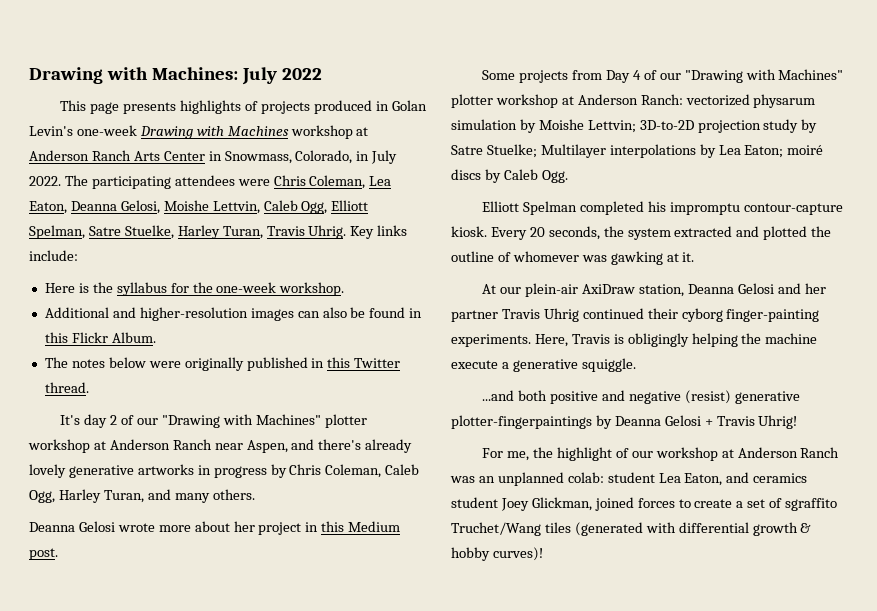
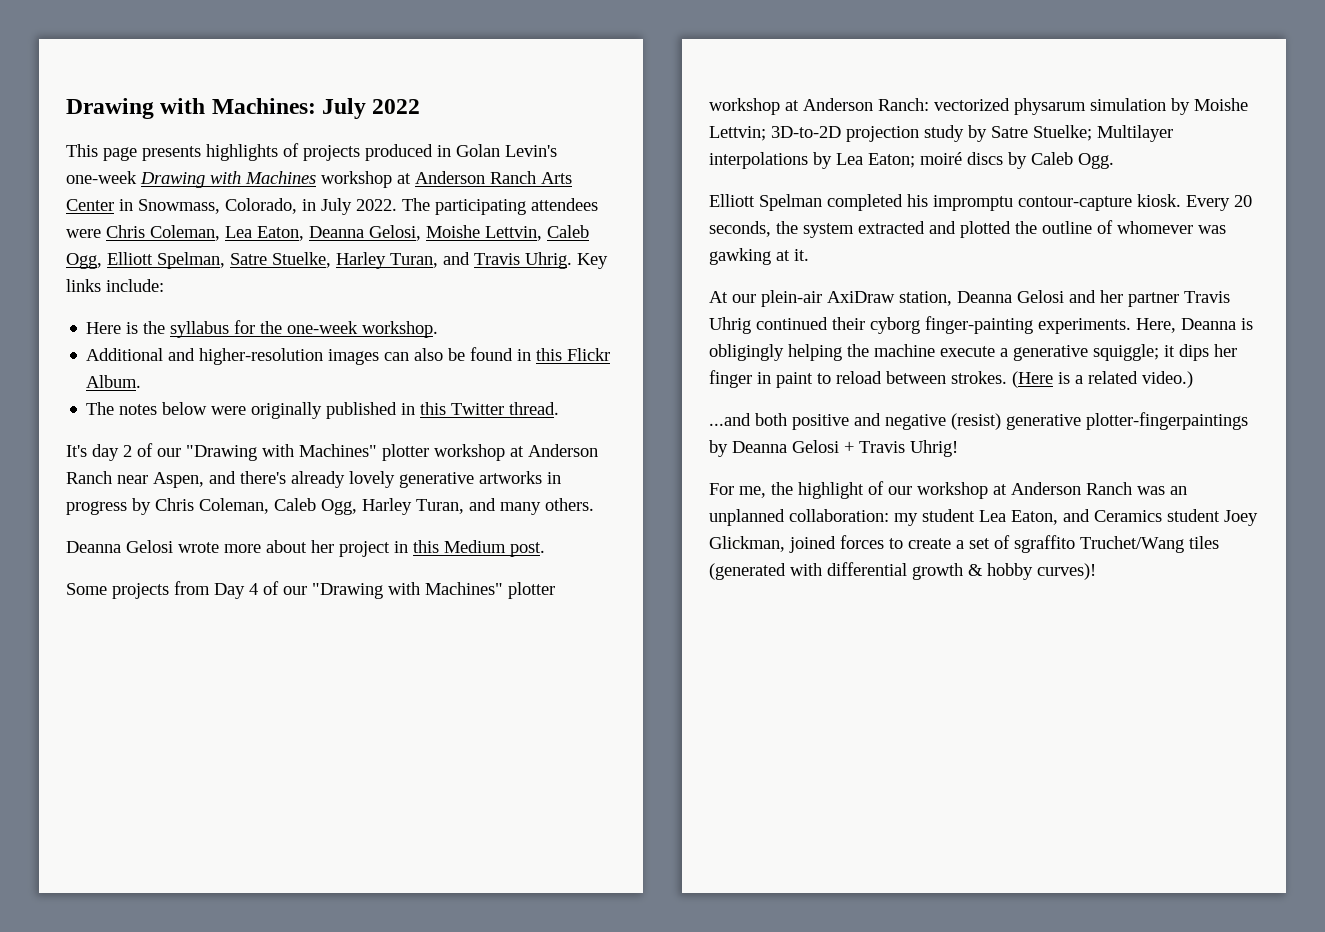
- The participating attendees were Chris Coleman, Lea Eaton, Deanna Gelosi, Moishe Lettvin, Caleb Ogg, Elliott Spelman, Satre Stuelke, Harley Turan, Travis Uhrig.
+ The participating attendees were Chris Coleman, Lea Eaton, Deanna Gelosi, Moishe Lettvin, Caleb Ogg, Elliott Spelman, Satre Stuelke, Harley Turan, and Travis Uhrig.
- Here, Travis is obligingly helping the machine execute a generative squiggle.
+ Here, Deanna is obligingly helping the machine execute a generative squiggle; it dips her finger in paint to reload between strokes. (Here is a related video.)
- For me, the highlight of our workshop at Anderson Ranch was an unplanned colab: student Lea Eaton, and ceramics student Joey Glickman, joined forces to create a set of sgraffito Truchet/Wang tiles (generated with differential growth & hobby curves)!
+ For me, the highlight of our workshop at Anderson Ranch was an unplanned collaboration: my student Lea Eaton, and Ceramics student Joey Glickman, joined forces to create a set of sgraffito Truchet/Wang tiles (generated with differential growth & hobby curves)!

